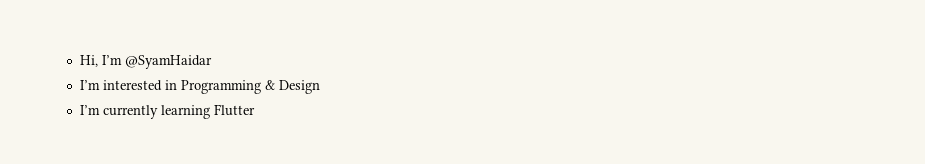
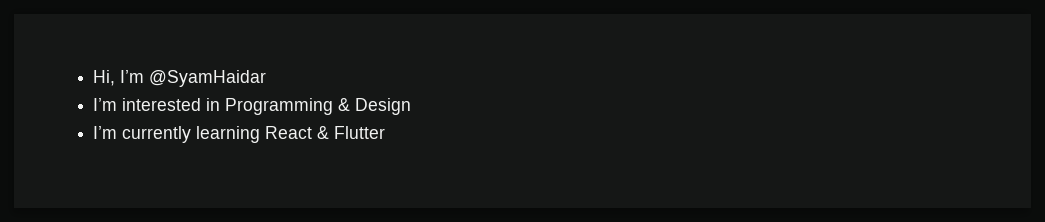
- I’m currently learning Flutter
+ I’m currently learning React & Flutter

